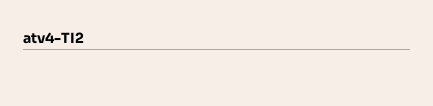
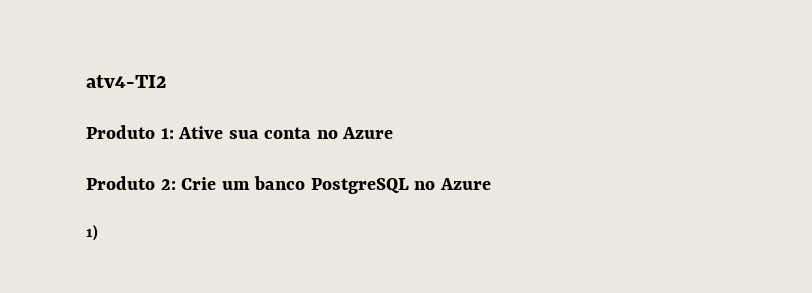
+ Produto 1: Ative sua conta no Azure
+ Produto 2: Crie um banco PostgreSQL no Azure
+ 1)

